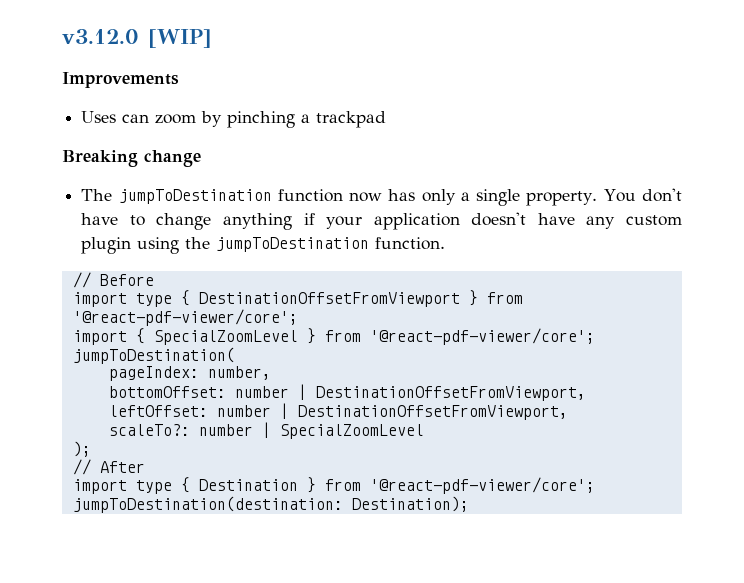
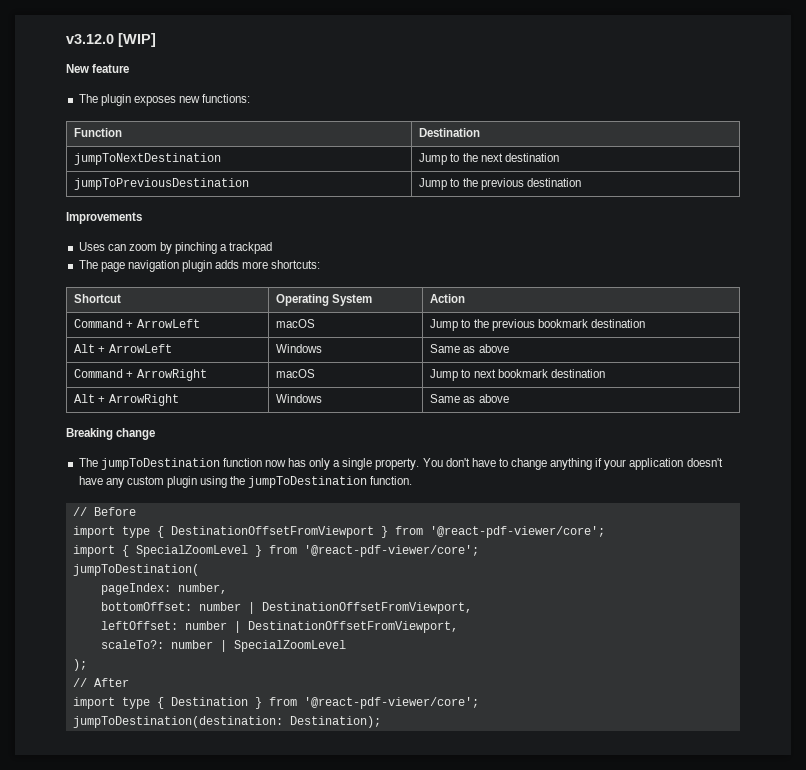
+ New feature
+ The plugin exposes new functions:
+ Function | Destination
+ jumpToNextDestination | Jump to the next destination
+ jumpToPreviousDestination | Jump to the previous destination
+ The page navigation plugin adds more shortcuts:
+ Shortcut | Operating System | Action
+ Command + ArrowLeft | macOS | Jump to the previous bookmark destination
+ Alt + ArrowLeft | Windows | Same as above
+ Command + ArrowRight | macOS | Jump to next bookmark destination
+ Alt + ArrowRight | Windows | Same as above

